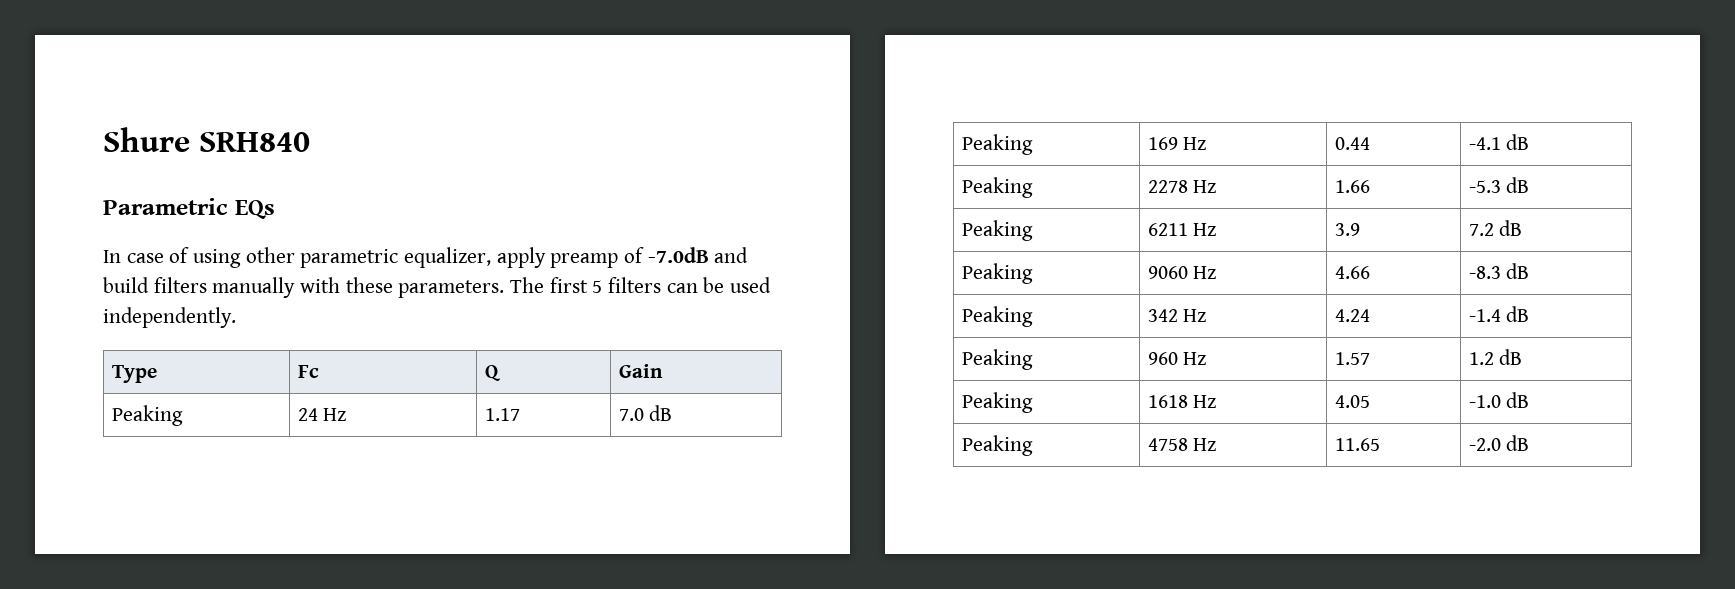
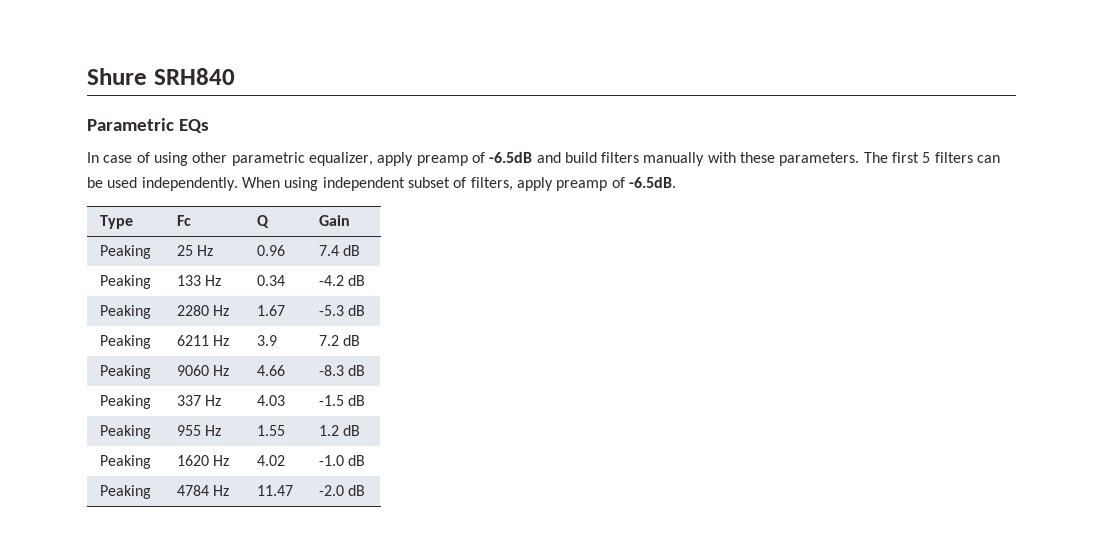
- In case of using other parametric equalizer, apply preamp of -7.0dB and build filters manually with these parameters.
+ In case of using other parametric equalizer, apply preamp of -6.5dB and build filters manually with these parameters.
+ When using independent subset of filters, apply preamp of -6.5dB.
- Peaking | 24 Hz | 1.17 | 7.0 dB
- Peaking | 169 Hz | 0.44 | -4.1 dB
- Peaking | 2278 Hz | 1.66 | -5.3 dB
+ Peaking | 25 Hz | 0.96 | 7.4 dB
+ Peaking | 133 Hz | 0.34 | -4.2 dB
+ Peaking | 2280 Hz | 1.67 | -5.3 dB
- Peaking | 342 Hz | 4.24 | -1.4 dB
- Peaking | 960 Hz | 1.57 | 1.2 dB
+ Peaking | 337 Hz | 4.03 | -1.5 dB
+ Peaking | 955 Hz | 1.55 | 1.2 dB
- Peaking | 1618 Hz | 4.05 | -1.0 dB
+ Peaking | 1620 Hz | 4.02 | -1.0 dB
- Peaking | 4758 Hz | 11.65 | -2.0 dB
+ Peaking | 4784 Hz | 11.47 | -2.0 dB

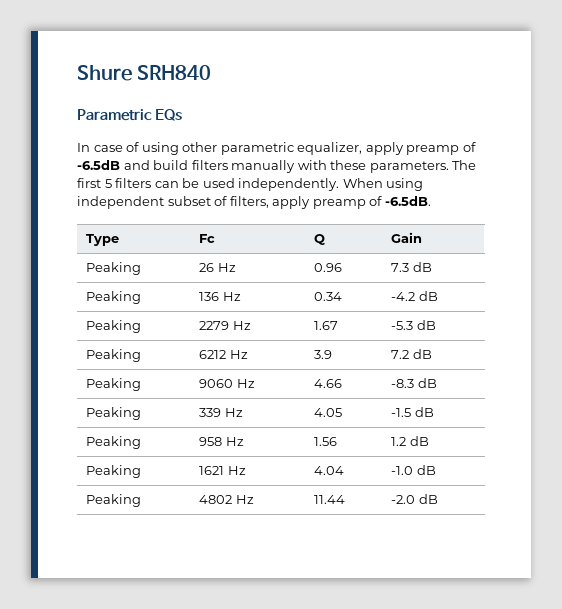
- Peaking | 25 Hz | 0.96 | 7.4 dB
- Peaking | 133 Hz | 0.34 | -4.2 dB
+ Peaking | 26 Hz | 0.96 | 7.3 dB
+ Peaking | 136 Hz | 0.34 | -4.2 dB
- Peaking | 2280 Hz | 1.67 | -5.3 dB
+ Peaking | 2279 Hz | 1.67 | -5.3 dB
- Peaking | 6211 Hz | 3.9 | 7.2 dB
+ Peaking | 6212 Hz | 3.9 | 7.2 dB
- Peaking | 337 Hz | 4.03 | -1.5 dB
+ Peaking | 339 Hz | 4.05 | -1.5 dB
- Peaking | 955 Hz | 1.55 | 1.2 dB
+ Peaking | 958 Hz | 1.56 | 1.2 dB
- Peaking | 1620 Hz | 4.02 | -1.0 dB
+ Peaking | 1621 Hz | 4.04 | -1.0 dB
- Peaking | 4784 Hz | 11.47 | -2.0 dB
+ Peaking | 4802 Hz | 11.44 | -2.0 dB

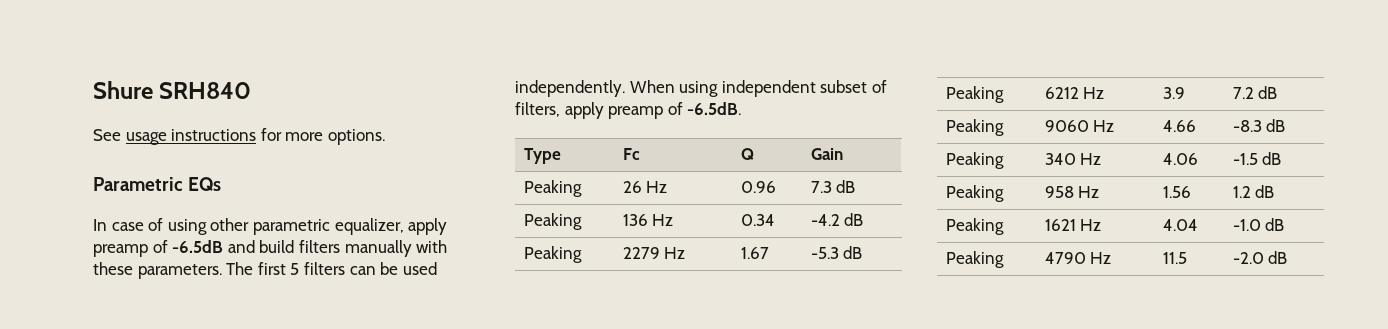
+ See usage instructions for more options.
- Peaking | 339 Hz | 4.05 | -1.5 dB
+ Peaking | 340 Hz | 4.06 | -1.5 dB
- Peaking | 4802 Hz | 11.44 | -2.0 dB
+ Peaking | 4790 Hz | 11.5 | -2.0 dB

